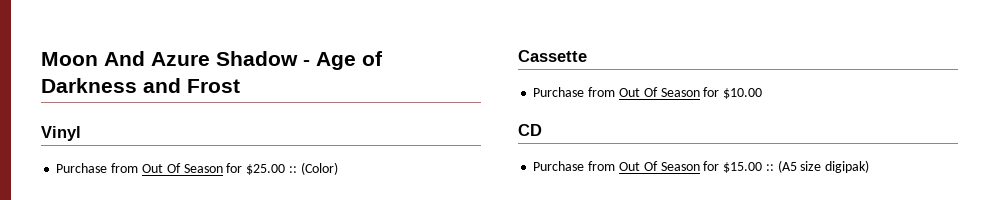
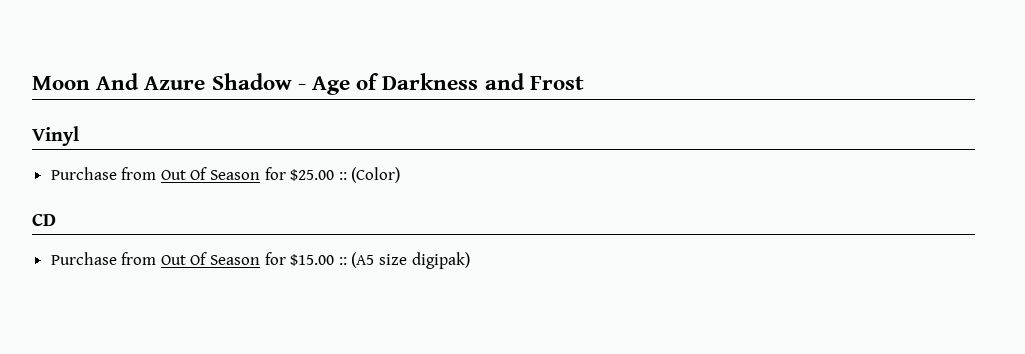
- Cassette
- Purchase from Out Of Season for $10.00

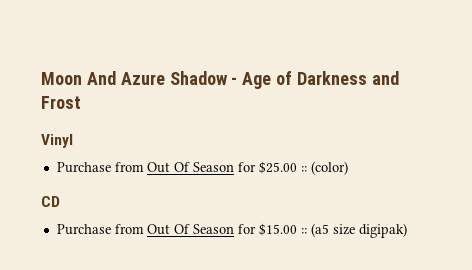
- Purchase from Out Of Season for $25.00 :: (Color)
+ Purchase from Out Of Season for $25.00 :: (color)
- Purchase from Out Of Season for $15.00 :: (A5 size digipak)
+ Purchase from Out Of Season for $15.00 :: (a5 size digipak)

